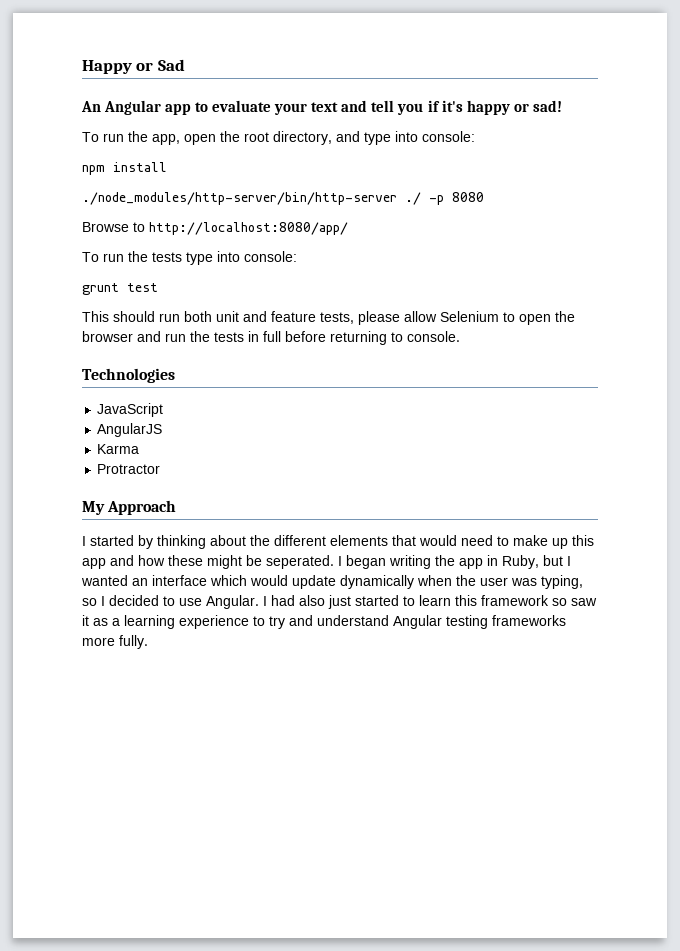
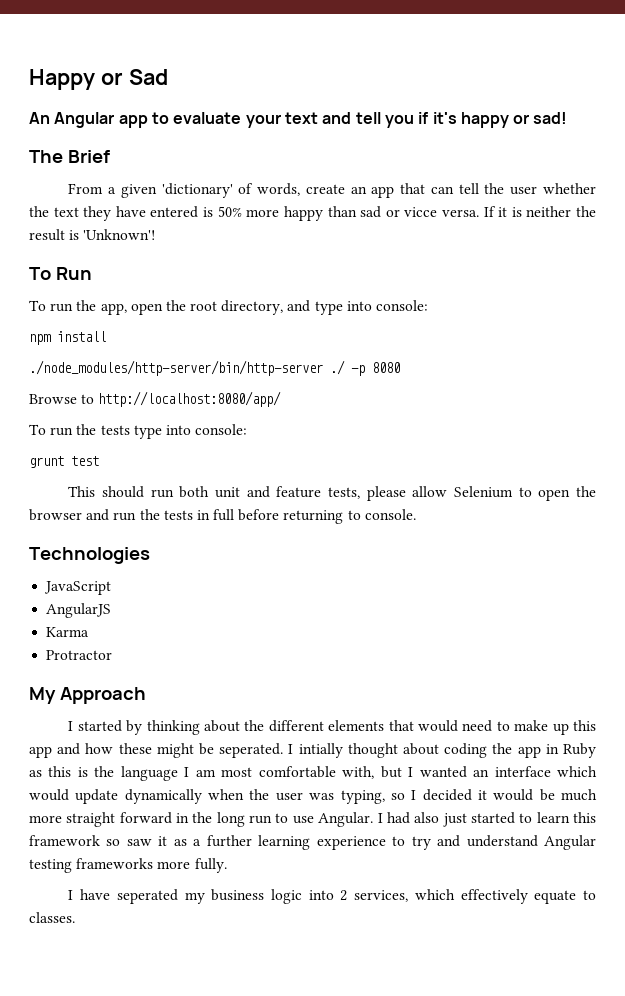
+ The Brief
+ From a given 'dictionary' of words, create an app that can tell the user whether the text they have entered is 50% more happy than sad or vicce versa. If it is neither the result is 'Unknown'!
+ To Run
- I began writing the app in Ruby, but I wanted an interface which would update dynamically when the user was typing, so I decided to use Angular.
+ I intially thought about coding the app in Ruby as this is the language I am most comfortable with, but I wanted an interface which would update dynamically when the user was typing, so I decided it would be much more straight forward in the long run to use Angular.
- I had also just started to learn this framework so saw it as a learning experience to try and understand Angular testing frameworks more fully.
+ I had also just started to learn this framework so saw it as a further learning experience to try and understand Angular testing frameworks more fully.
+ I have seperated my business logic into 2 services, which effectively equate to classes.

